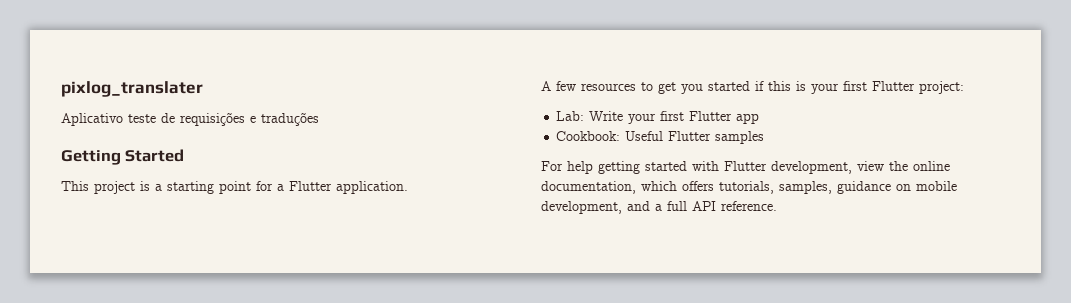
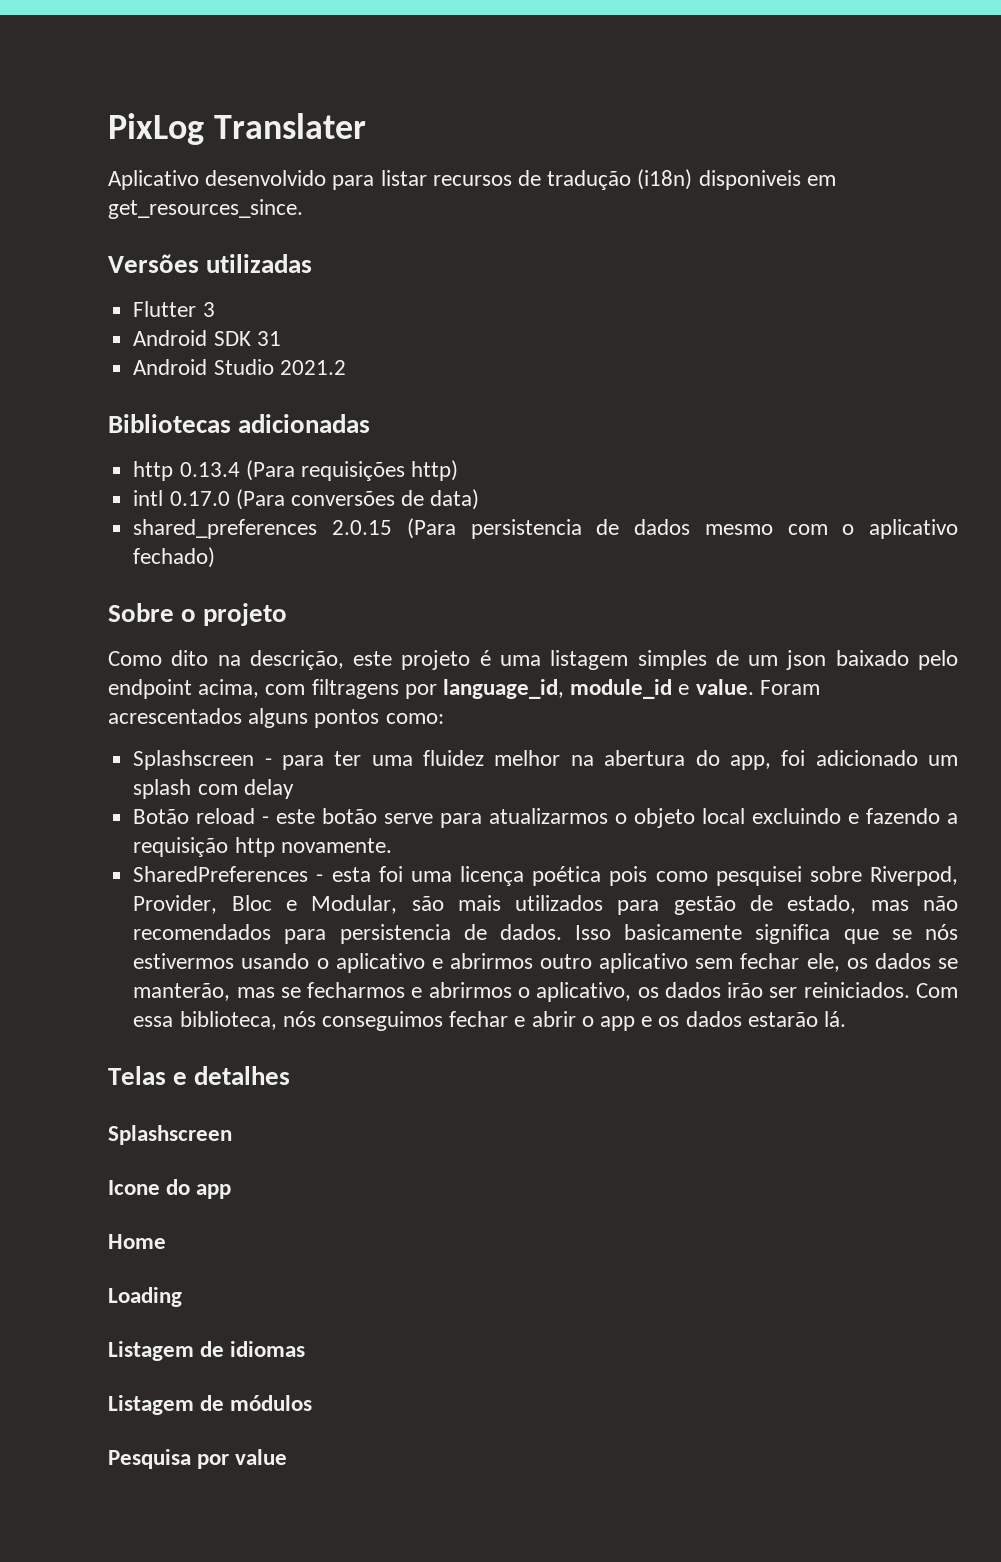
- pixlog_translater
+ PixLog Translater
- Aplicativo teste de requisições e traduções
- Getting Started
- This project is a starting point for a Flutter application.
- A few resources to get you started if this is your first Flutter project:
- Lab: Write your first Flutter app
- Cookbook: Useful Flutter samples
- For help getting started with Flutter development, view the online documentation, which offers tutorials, samples, guidance on mobile development, and a full API reference.
+ Aplicativo desenvolvido para listar recursos de tradução (i18n) disponiveis em get_resources_since.
+ Versões utilizadas
+ Flutter 3
+ Android SDK 31
+ Android Studio 2021.2
+ Bibliotecas adicionadas
+ http 0.13.4 (Para requisições http)
+ intl 0.17.0 (Para conversões de data)
+ shared_preferences 2.0.15 (Para persistencia de dados mesmo com o aplicativo fechado)
+ Sobre o projeto
+ Como dito na descrição, este projeto é uma listagem simples de um json baixado pelo endpoint acima, com filtragens por language_id, module_id e value. Foram acrescentados alguns pontos como:
+ Splashscreen - para ter uma fluidez melhor na abertura do app, foi adicionado um splash com delay
+ Botão reload - este botão serve para atualizarmos o objeto local excluindo e fazendo a requisição http novamente.
+ SharedPreferences - esta foi uma licença poética pois como pesquisei sobre Riverpod, Provider, Bloc e Modular, são mais utilizados para gestão de estado, mas não recomendados para persistencia de dados. Isso basicamente significa que se nós estivermos usando o aplicativo e abrirmos outro aplicativo sem fechar ele, os dados se manterão, mas se fecharmos e abrirmos o aplicativo, os dados irão ser reiniciados. Com essa biblioteca, nós conseguimos fechar e abrir o app e os dados estarão lá.
+ Telas e detalhes
+ Splashscreen
+ Icone do app
+ Home
+ Loading
+ Listagem de idiomas
+ Listagem de módulos
+ Pesquisa por value

